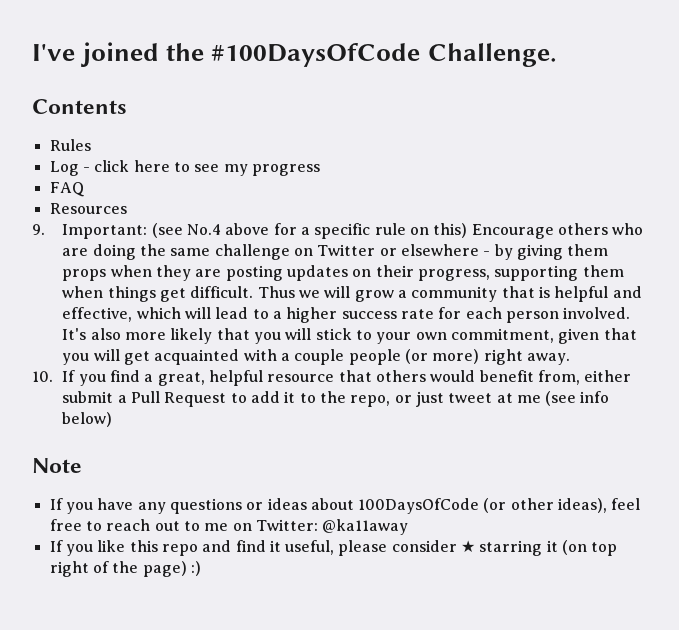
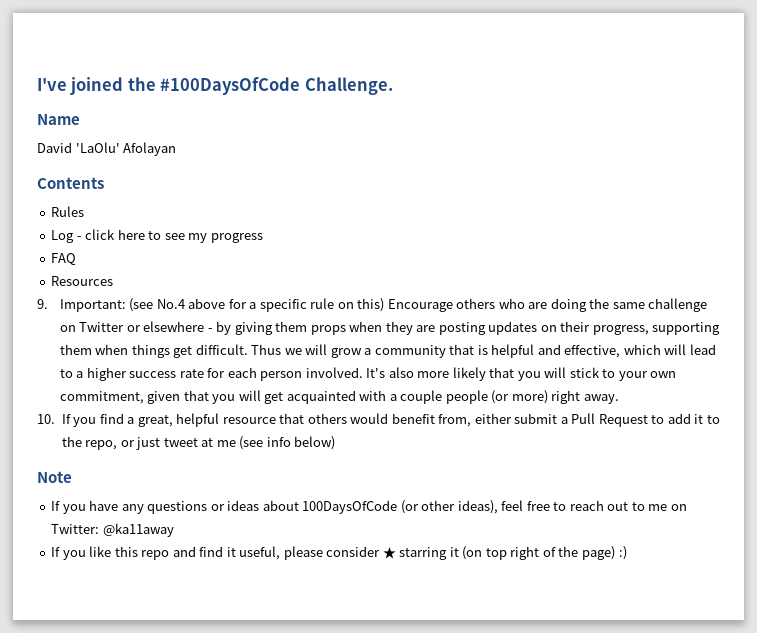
+ Name
+ David 'LaOlu' Afolayan

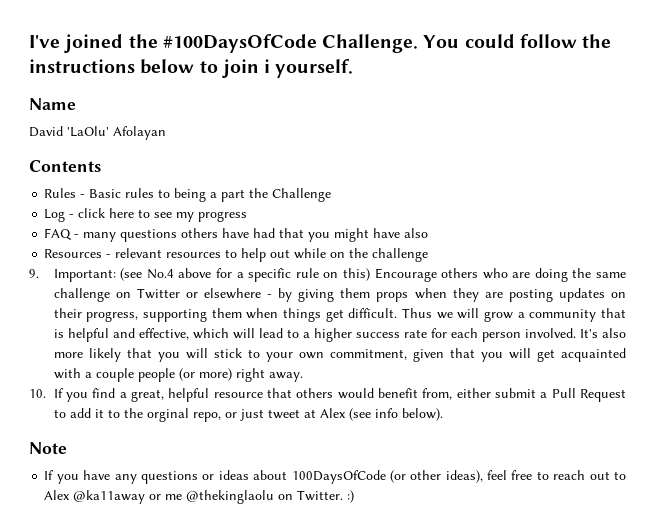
+ You could follow the instructions below to join i yourself.
- Rules
+ Rules - Basic rules to being a part the Challenge
- FAQ
- Resources
+ FAQ - many questions others have had that you might have also
+ Resources - relevant resources to help out while on the challenge
- 10. If you find a great, helpful resource that others would benefit from, either submit a Pull Request to add it to the repo, or just tweet at me (see info below)
+ 10. If you find a great, helpful resource that others would benefit from, either submit a Pull Request to add it to the orginal repo, or just tweet at Alex (see info below).
- If you have any questions or ideas about 100DaysOfCode (or other ideas), feel free to reach out to me on Twitter: @ka11away
- If you like this repo and find it useful, please consider ★ starring it (on top right of the page) :)
+ If you have any questions or ideas about 100DaysOfCode (or other ideas), feel free to reach out to Alex @ka11away or me @thekinglaolu on Twitter. :)

